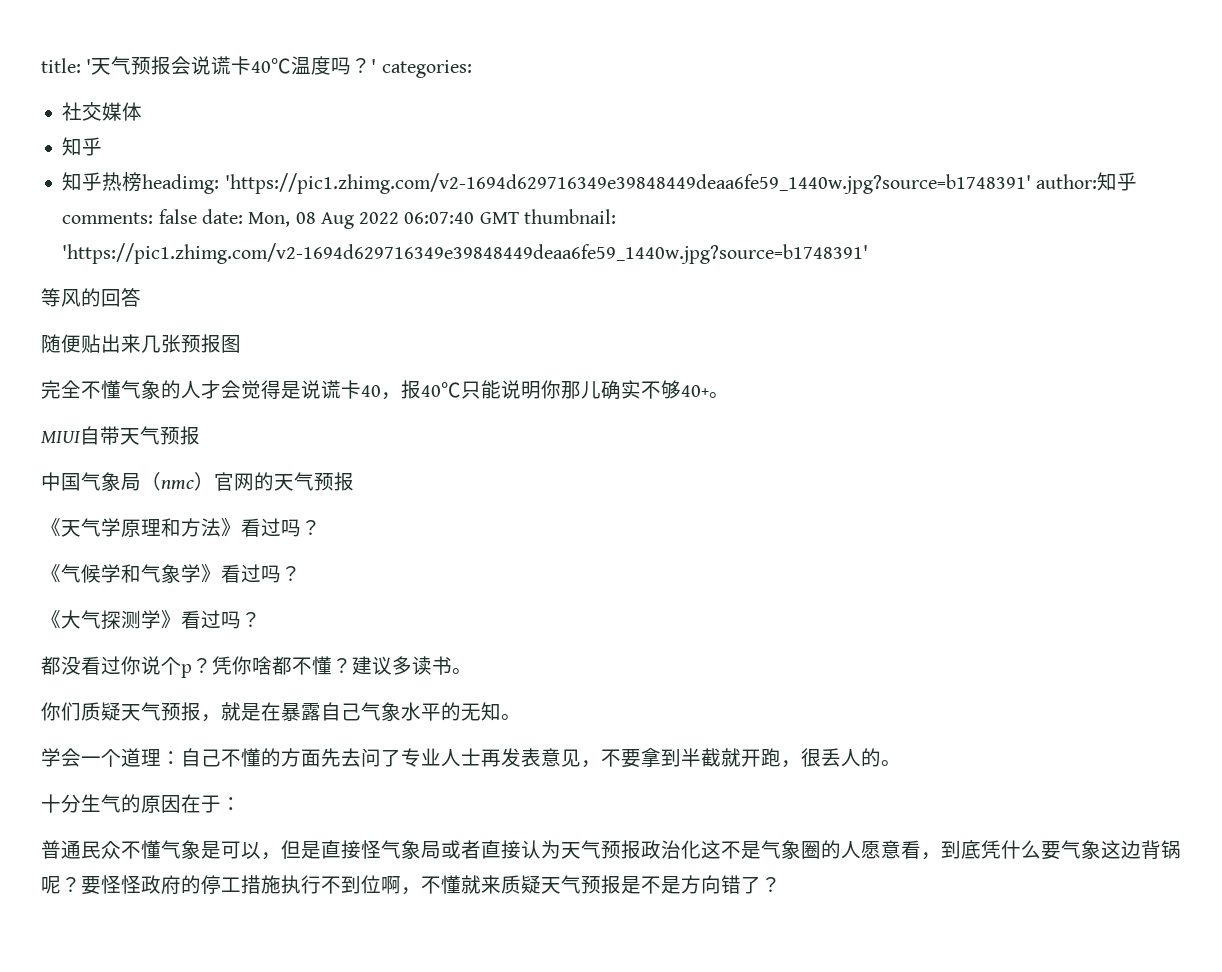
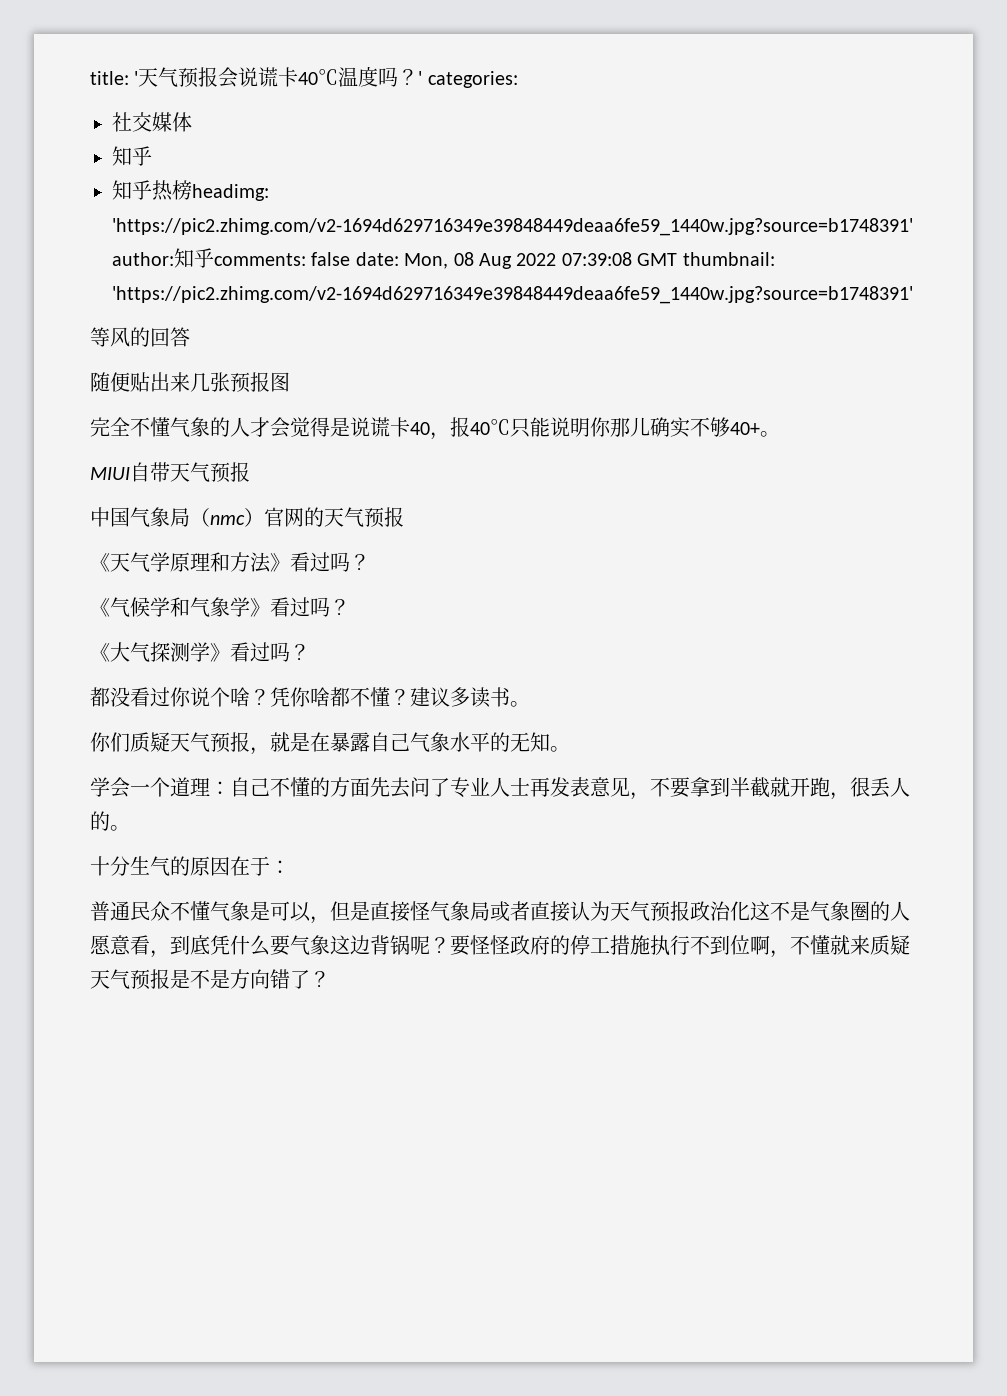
- 知乎热榜headimg: 'https://pic1.zhimg.com/v2-1694d629716349e39848449deaa6fe59_1440w.jpg?source=b1748391' author:知乎comments: false date: Mon, 08 Aug 2022 06:07:40 GMT thumbnail: 'https://pic1.zhimg.com/v2-1694d629716349e39848449deaa6fe59_1440w.jpg?source=b1748391'
+ 知乎热榜headimg: 'https://pic2.zhimg.com/v2-1694d629716349e39848449deaa6fe59_1440w.jpg?source=b1748391' author:知乎comments: false date: Mon, 08 Aug 2022 07:39:08 GMT thumbnail: 'https://pic2.zhimg.com/v2-1694d629716349e39848449deaa6fe59_1440w.jpg?source=b1748391'
- 都没看过你说个p？
+ 都没看过你说个啥？

